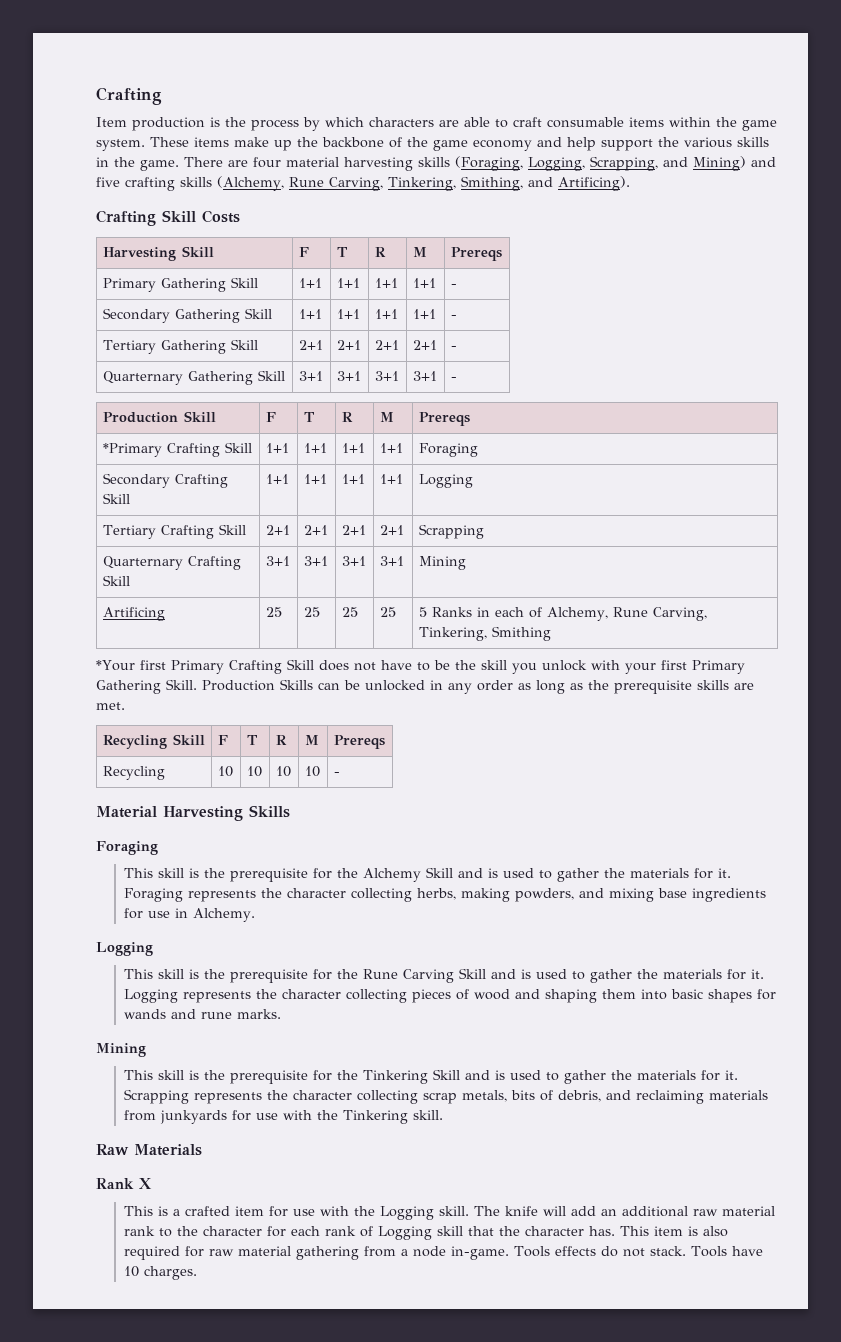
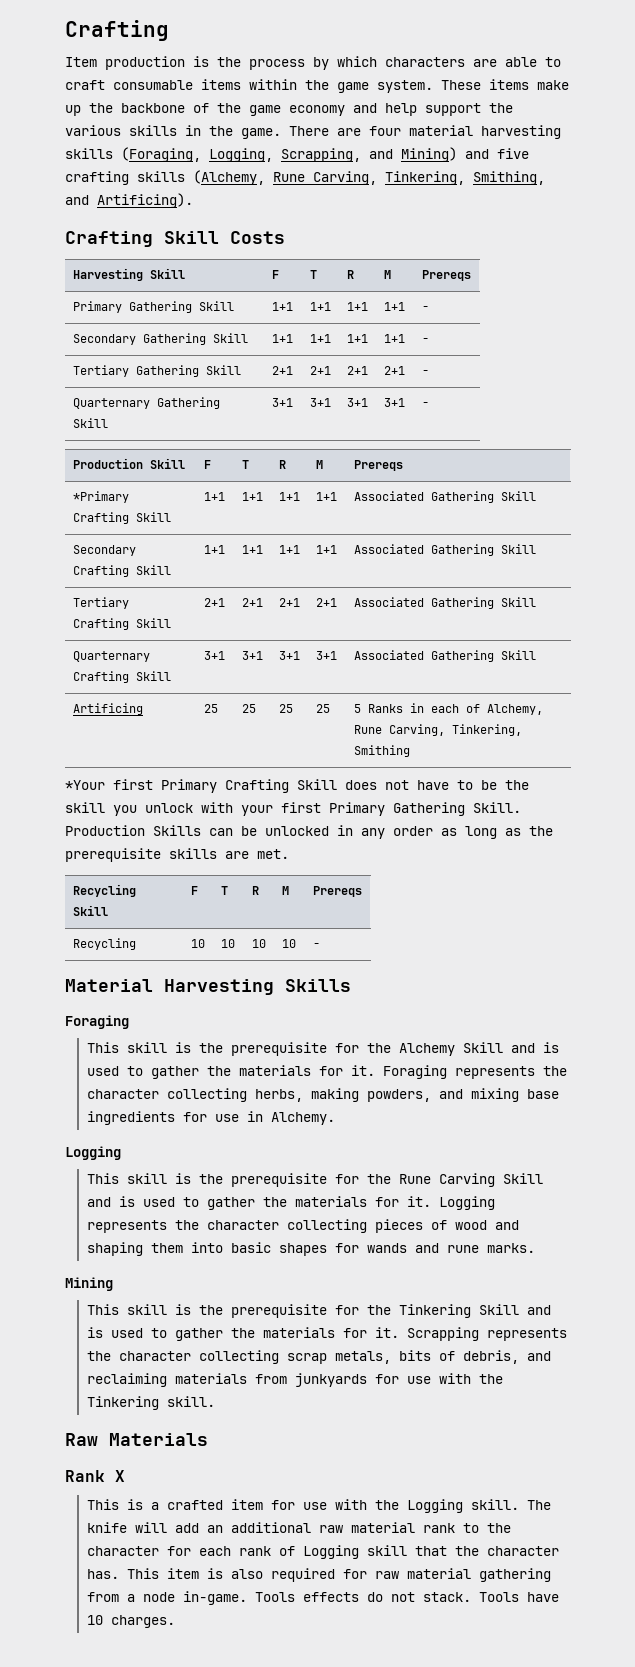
- *Primary Crafting Skill | 1+1 | 1+1 | 1+1 | 1+1 | Foraging
+ *Primary Crafting Skill | 1+1 | 1+1 | 1+1 | 1+1 | Associated Gathering Skill
- Secondary Crafting Skill | 1+1 | 1+1 | 1+1 | 1+1 | Logging
+ Secondary Crafting Skill | 1+1 | 1+1 | 1+1 | 1+1 | Associated Gathering Skill
- Tertiary Crafting Skill | 2+1 | 2+1 | 2+1 | 2+1 | Scrapping
+ Tertiary Crafting Skill | 2+1 | 2+1 | 2+1 | 2+1 | Associated Gathering Skill
- Quarternary Crafting Skill | 3+1 | 3+1 | 3+1 | 3+1 | Mining
+ Quarternary Crafting Skill | 3+1 | 3+1 | 3+1 | 3+1 | Associated Gathering Skill

